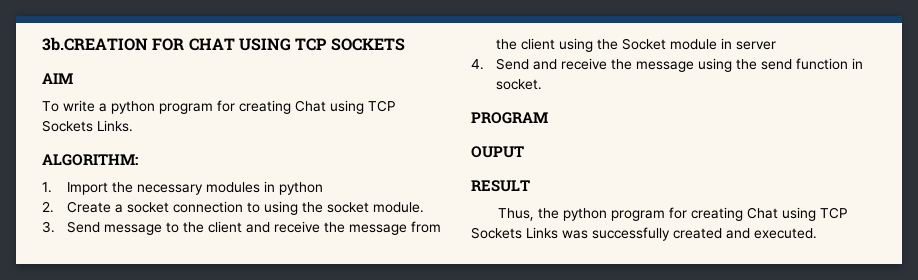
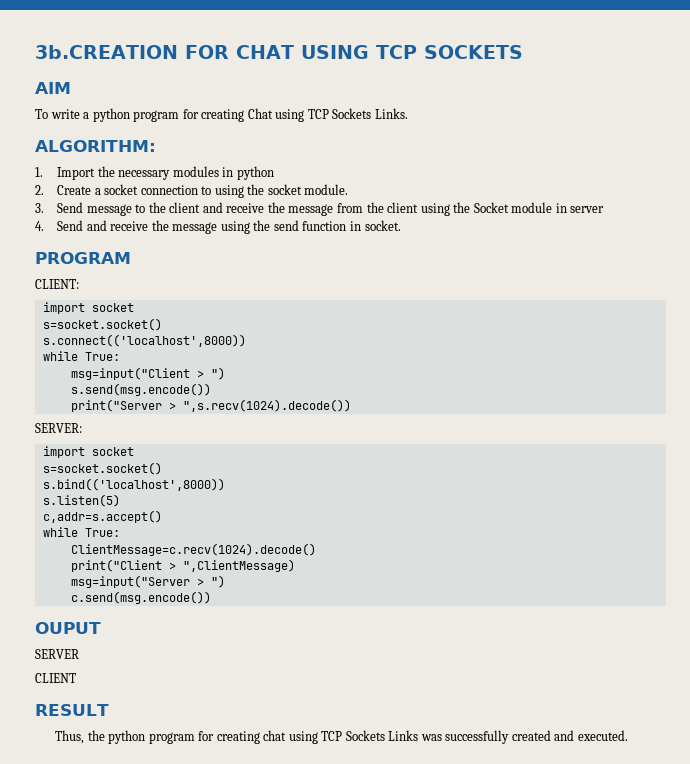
+ CLIENT:
+ import socket
+ s=socket.socket()
+ s.connect(('localhost',8000))
+ while True:
+ msg=input("Client > ")
+ s.send(msg.encode())
+ print("Server > ",s.recv(1024).decode())
+ SERVER:
+ import socket
+ s=socket.socket()
+ s.bind(('localhost',8000))
+ s.listen(5)
+ c,addr=s.accept()
+ while True:
+ ClientMessage=c.recv(1024).decode()
+ print("Client > ",ClientMessage)
+ msg=input("Server > ")
+ c.send(msg.encode())
+ SERVER
+ CLIENT
- Thus, the python program for creating Chat using TCP Sockets Links was successfully created and executed.
+ Thus, the python program for creating chat using TCP Sockets Links was successfully created and executed.

